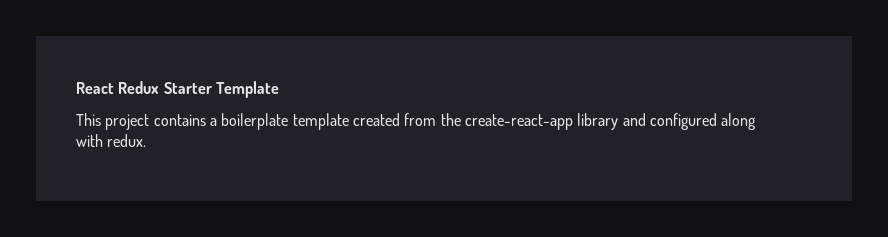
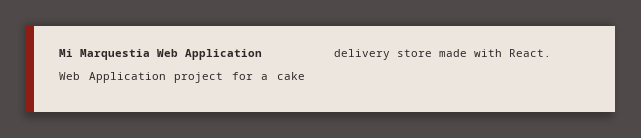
- React Redux Starter Template
- This project contains a boilerplate template created from the create-react-app library and configured along with redux.
+ Mi Marquestia Web Application
+ Web Application project for a cake delivery store made with React.

